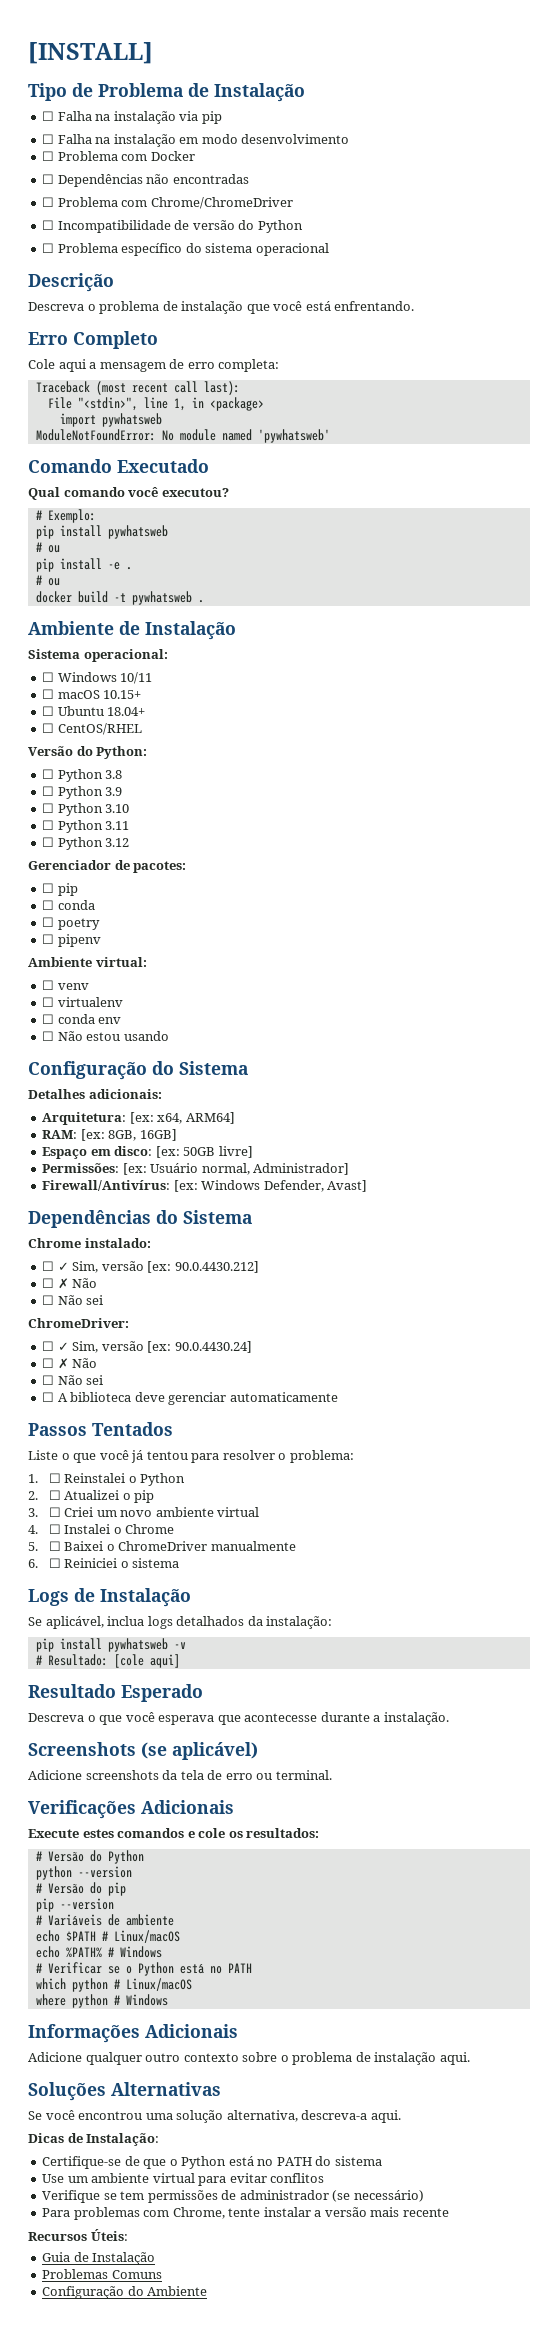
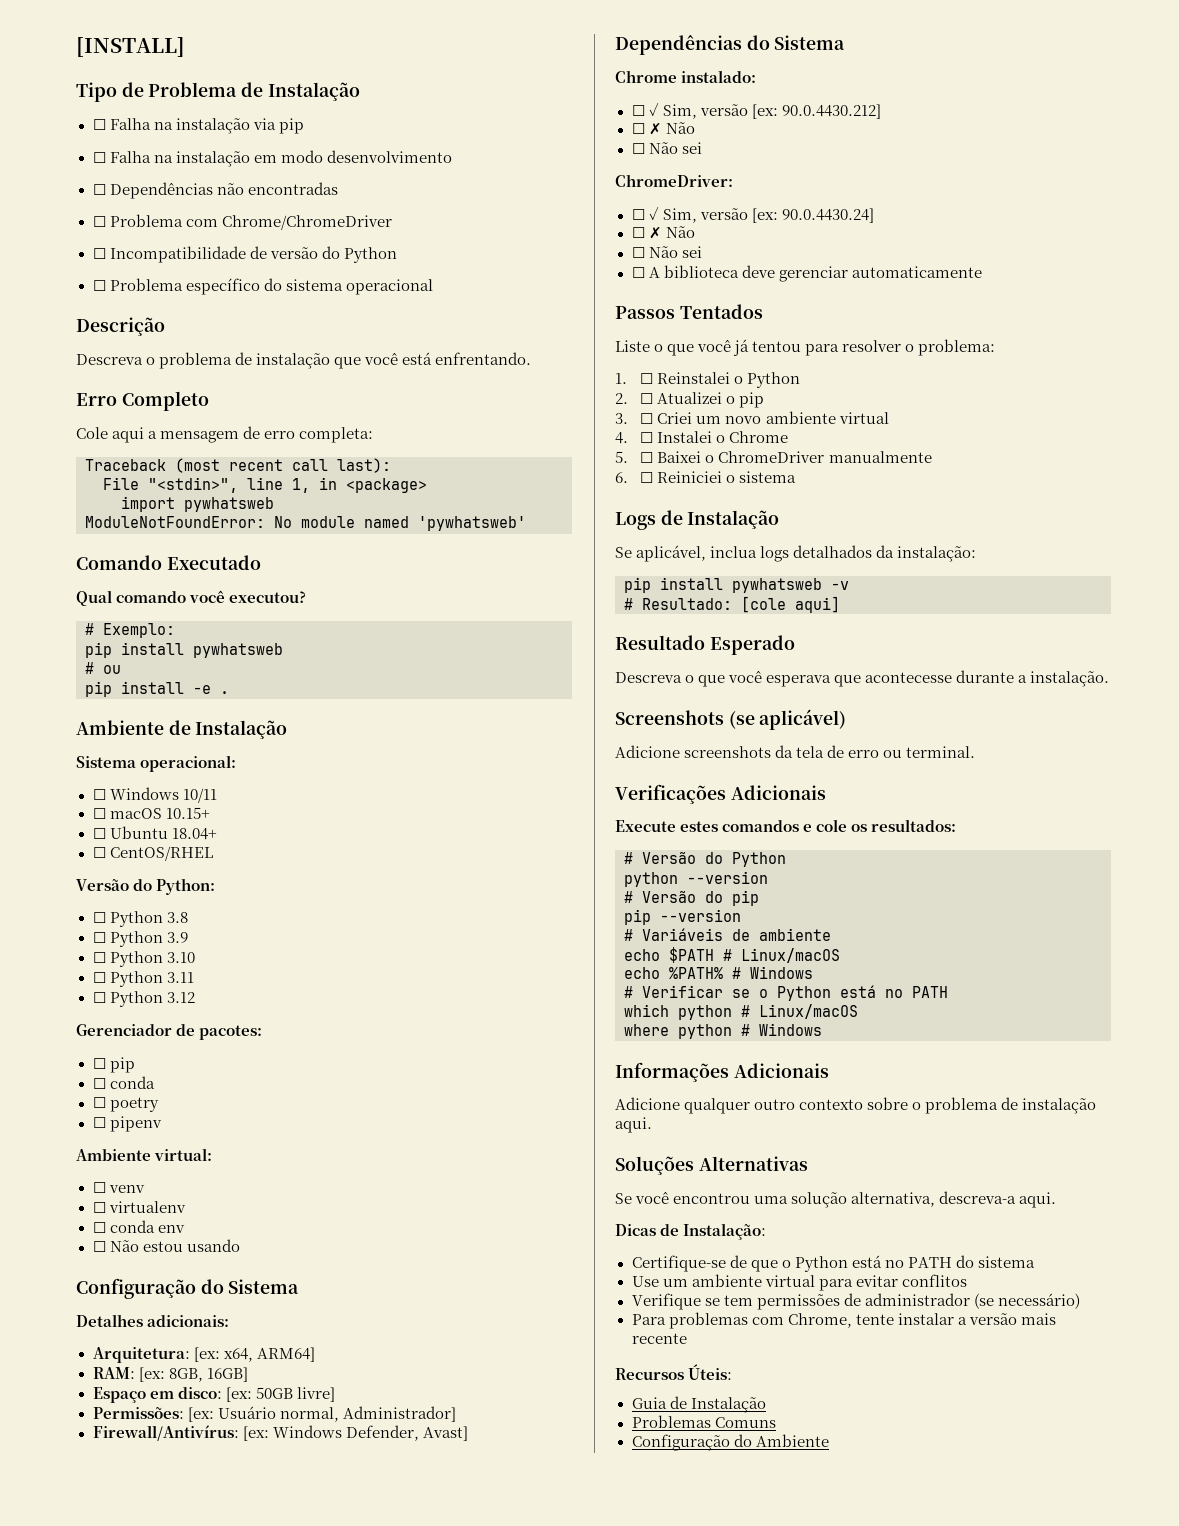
- ☐ Problema com Docker
  pip install -e .
- # ou
- docker build -t pywhatsweb .

